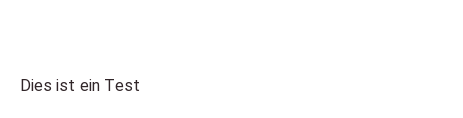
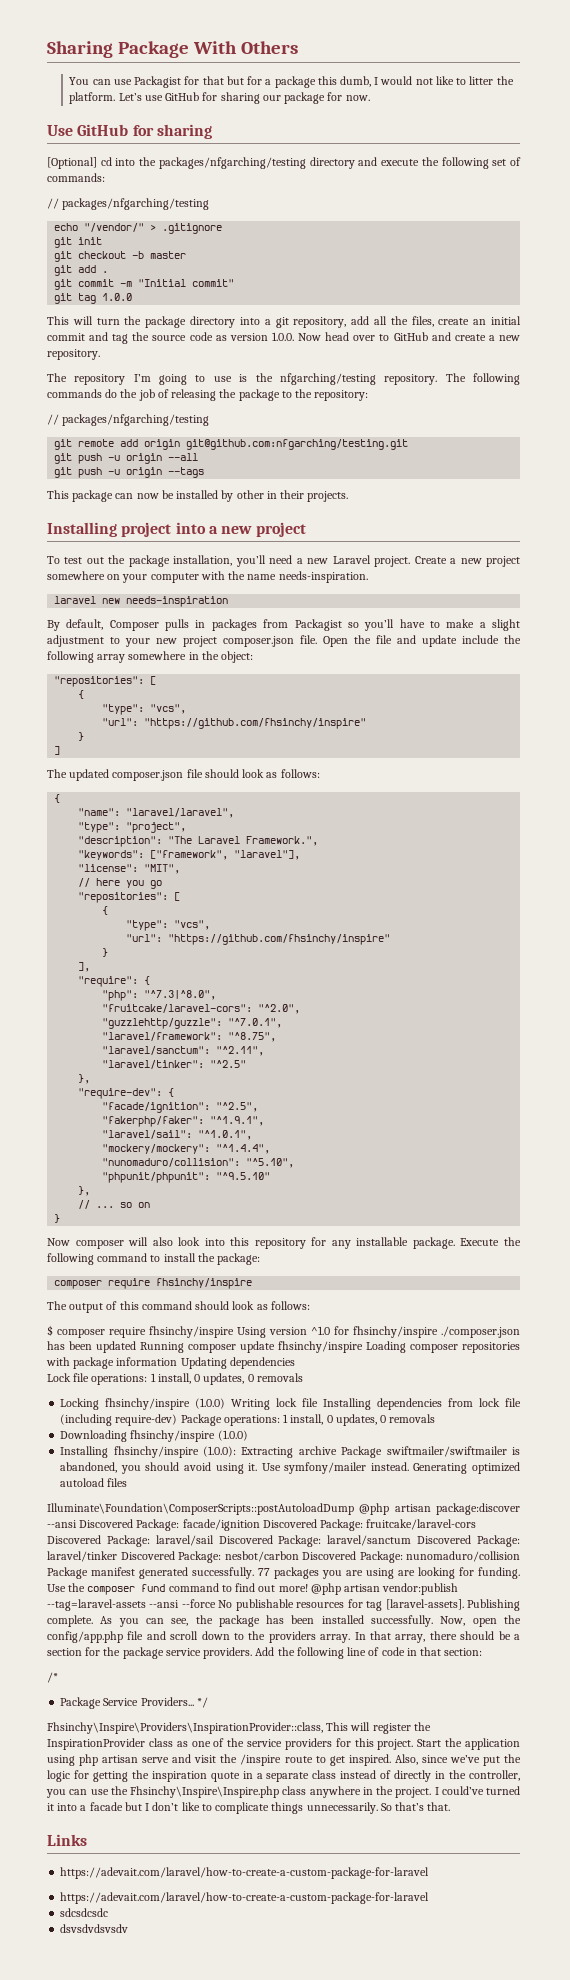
- Dies ist ein Test
+ Sharing Package With Others
+ You can use Packagist for that but for a package this dumb, I would not like to litter the platform. Let’s use GitHub for sharing our package for now.
+ Use GitHub for sharing
+ [Optional] cd into the packages/nfgarching/testing directory and execute the following set of commands:
+ // packages/nfgarching/testing
+ echo "/vendor/" > .gitignore
+ git init
+ git checkout -b master
+ git add .
+ git commit -m "Initial commit"
+ git tag 1.0.0
+ This will turn the package directory into a git repository, add all the files, create an initial commit and tag the source code as version 1.0.0. Now head over to GitHub and create a new repository.
+ The repository I’m going to use is the nfgarching/testing repository. The following commands do the job of releasing the package to the repository:
+ // packages/nfgarching/testing
+ git remote add origin git@github.com:nfgarching/testing.git
+ git push -u origin --all
+ git push -u origin --tags
+ This package can now be installed by other in their projects.
+ Installing project into a new project
+ To test out the package installation, you’ll need a new Laravel project. Create a new project somewhere on your computer with the name needs-inspiration.
+ laravel new needs-inspiration
+ By default, Composer pulls in packages from Packagist so you’ll have to make a slight adjustment to your new project composer.json file. Open the file and update include the following array somewhere in the object:
+ "repositories": [
+ {
+ "type": "vcs",
+ "url": "https://github.com/fhsinchy/inspire"
+ }
+ ]
+ The updated composer.json file should look as follows:
+ {
+ "name": "laravel/laravel",
+ "type": "project",
+ "description": "The Laravel Framework.",
+ "keywords": ["framework", "laravel"],
+ "license": "MIT",
+ // here you go
+ "repositories": [
+ {
+ "type": "vcs",
+ "url": "https://github.com/fhsinchy/inspire"
+ }
+ ],
+ "require": {
+ "php": "^7.3|^8.0",
+ "fruitcake/laravel-cors": "^2.0",
+ "guzzlehttp/guzzle": "^7.0.1",
+ "laravel/framework": "^8.75",
+ "laravel/sanctum": "^2.11",
+ "laravel/tinker": "^2.5"
+ },
+ "require-dev": {
+ "facade/ignition": "^2.5",
+ "fakerphp/faker": "^1.9.1",
+ "laravel/sail": "^1.0.1",
+ "mockery/mockery": "^1.4.4",
+ "nunomaduro/collision": "^5.10",
+ "phpunit/phpunit": "^9.5.10"
+ },
+ // ... so on
+ }
+ Now composer will also look into this repository for any installable package. Execute the following command to install the package:
+ composer require fhsinchy/inspire
+ The output of this command should look as follows:
+ $ composer require fhsinchy/inspire Using version ^1.0 for fhsinchy/inspire ./composer.json has been updated Running composer update fhsinchy/inspire Loading composer repositories with package information Updating dependencies
+ Lock file operations: 1 install, 0 updates, 0 removals
+ Locking fhsinchy/inspire (1.0.0) Writing lock file Installing dependencies from lock file (including require-dev) Package operations: 1 install, 0 updates, 0 removals
+ Downloading fhsinchy/inspire (1.0.0)
+ Installing fhsinchy/inspire (1.0.0): Extracting archive Package swiftmailer/swiftmailer is abandoned, you should avoid using it. Use symfony/mailer instead. Generating optimized autoload files
+ Illuminate\Foundation\ComposerScripts::postAutoloadDump @php artisan package:discover --ansi Discovered Package: facade/ignition Discovered Package: fruitcake/laravel-cors Discovered Package: laravel/sail Discovered Package: laravel/sanctum Discovered Package: laravel/tinker Discovered Package: nesbot/carbon Discovered Package: nunomaduro/collision Package manifest generated successfully. 77 packages you are using are looking for funding. Use the composer fund command to find out more! @php artisan vendor:publish --tag=laravel-assets --ansi --force No publishable resources for tag [laravel-assets]. Publishing complete. As you can see, the package has been installed successfully. Now, open the config/app.php file and scroll down to the providers array. In that array, there should be a section for the package service providers. Add the following line of code in that section:
+ /*
+ Package Service Providers... */
+ Fhsinchy\Inspire\Providers\InspirationProvider::class, This will register the InspirationProvider class as one of the service providers for this project. Start the application using php artisan serve and visit the /inspire route to get inspired. Also, since we’ve put the logic for getting the inspiration quote in a separate class instead of directly in the controller, you can use the Fhsinchy\Inspire\Inspire.php class anywhere in the project. I could’ve turned it into a facade but I don’t like to complicate things unnecessarily. So that’s that.
+ Links
+ https://adevait.com/laravel/how-to-create-a-custom-package-for-laravel
+ https://adevait.com/laravel/how-to-create-a-custom-package-for-laravel
+ sdcsdcsdc
+ dsvsdvdsvsdv

